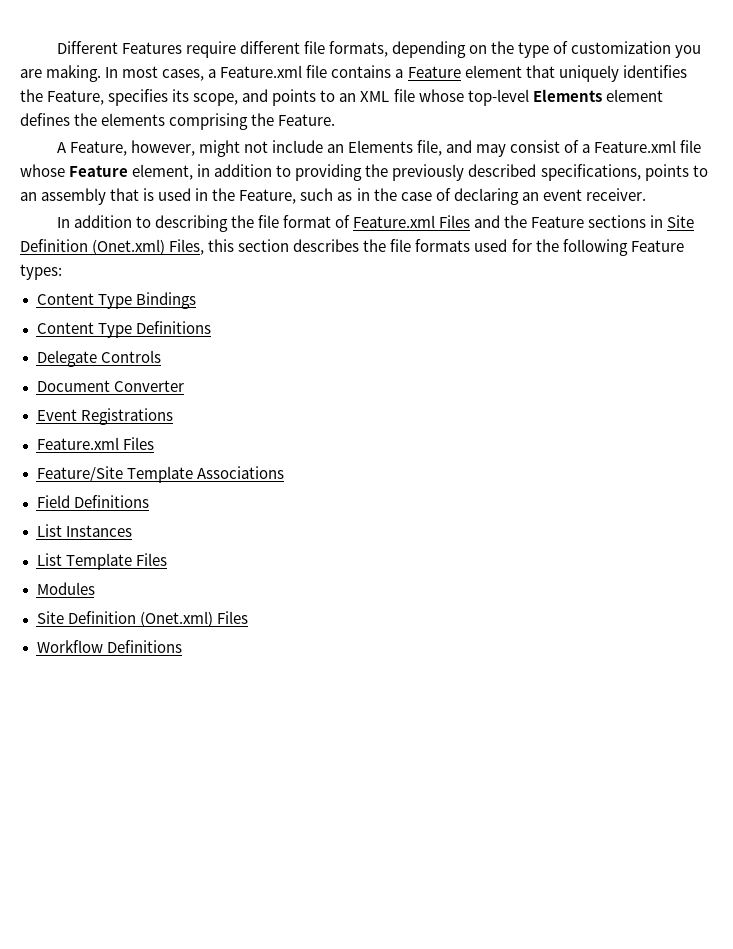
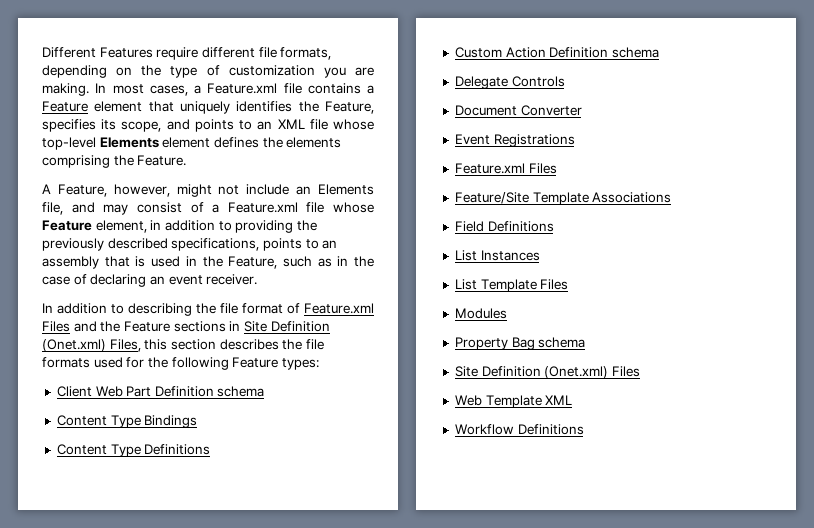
+ Client Web Part Definition schema
+ Custom Action Definition schema
+ Property Bag schema
+ Web Template XML

